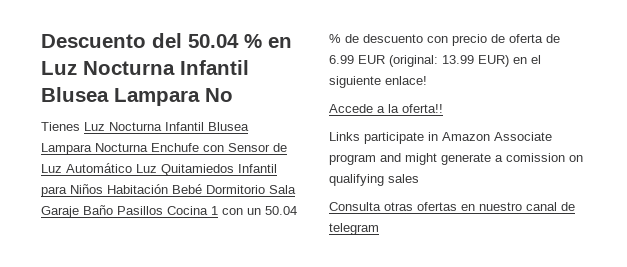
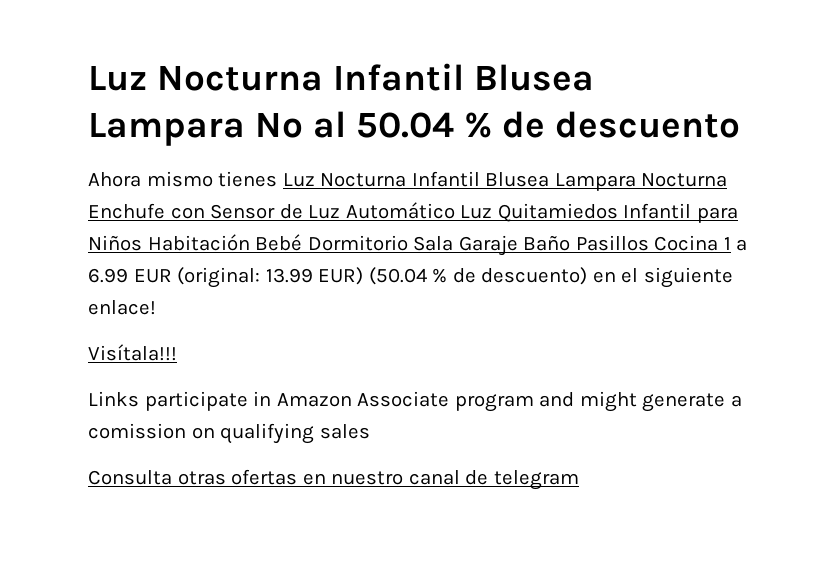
- Descuento del 50.04 % en Luz Nocturna Infantil Blusea Lampara No
- Tienes Luz Nocturna Infantil Blusea Lampara Nocturna Enchufe con Sensor de Luz Automático Luz Quitamiedos Infantil para Niños Habitación Bebé Dormitorio Sala Garaje Baño Pasillos Cocina 1 con un 50.04 % de descuento con precio de oferta de 6.99 EUR (original: 13.99 EUR) en el siguiente enlace!
+ Luz Nocturna Infantil Blusea Lampara No al 50.04 % de descuento
+ Ahora mismo tienes Luz Nocturna Infantil Blusea Lampara Nocturna Enchufe con Sensor de Luz Automático Luz Quitamiedos Infantil para Niños Habitación Bebé Dormitorio Sala Garaje Baño Pasillos Cocina 1 a 6.99 EUR (original: 13.99 EUR) (50.04 % de descuento) en el siguiente enlace!
- Accede a la oferta!!
+ Visítala!!!

